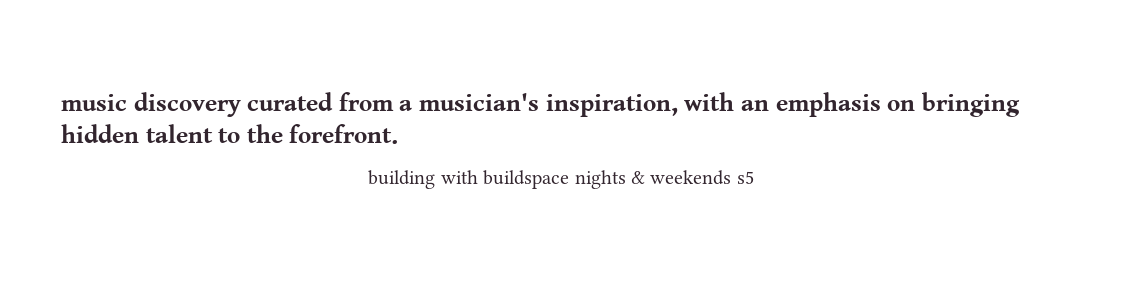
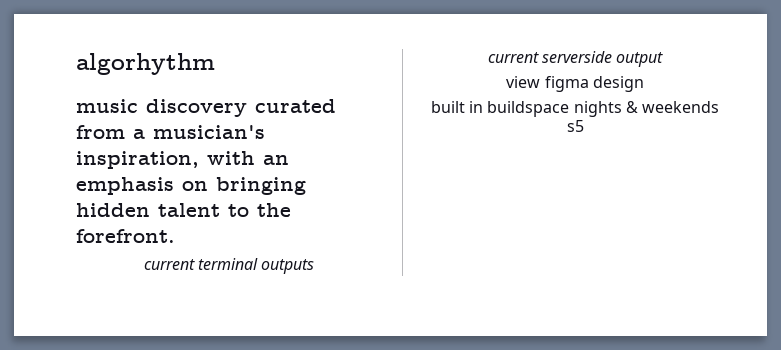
+ algorhythm
- building with buildspace nights & weekends s5
+ current terminal outputs
+ current serverside output
+ view figma design
+ built in buildspace nights & weekends s5

